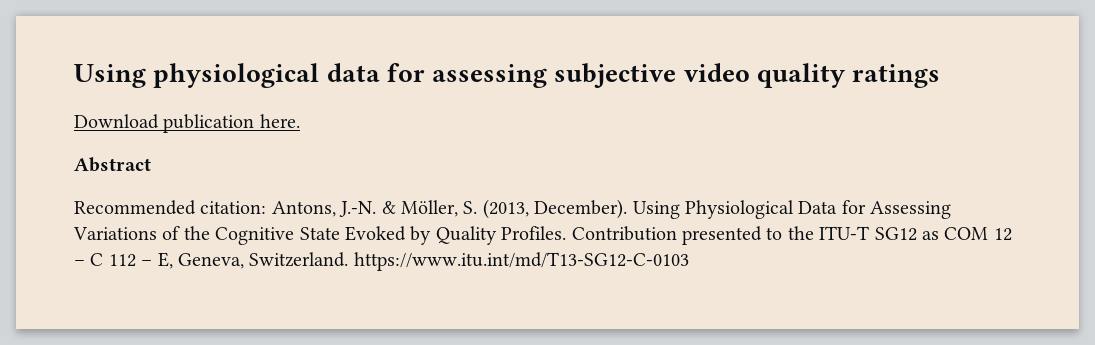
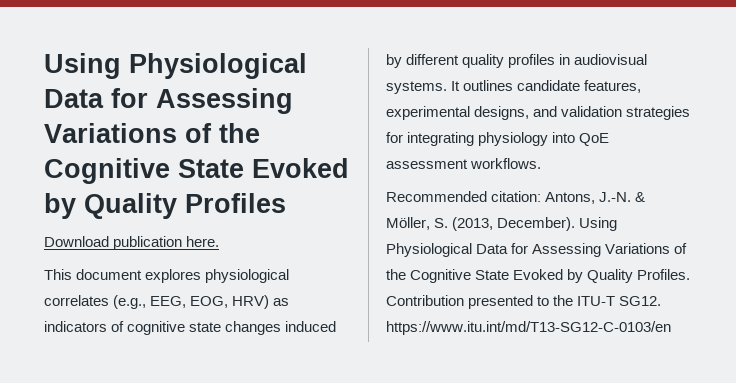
- Using physiological data for assessing subjective video quality ratings
+ Using Physiological Data for Assessing Variations of the Cognitive State Evoked by Quality Profiles
  Download publication here.
- Abstract
+ This document explores physiological correlates (e.g., EEG, EOG, HRV) as indicators of cognitive state changes induced by different quality profiles in audiovisual systems. It outlines candidate features, experimental designs, and validation strategies for integrating physiology into QoE assessment workflows.
- Contribution presented to the ITU-T SG12 as COM 12 – C 112 – E, Geneva, Switzerland. https://www.itu.int/md/T13-SG12-C-0103
+ Contribution presented to the ITU-T SG12. https://www.itu.int/md/T13-SG12-C-0103/en

